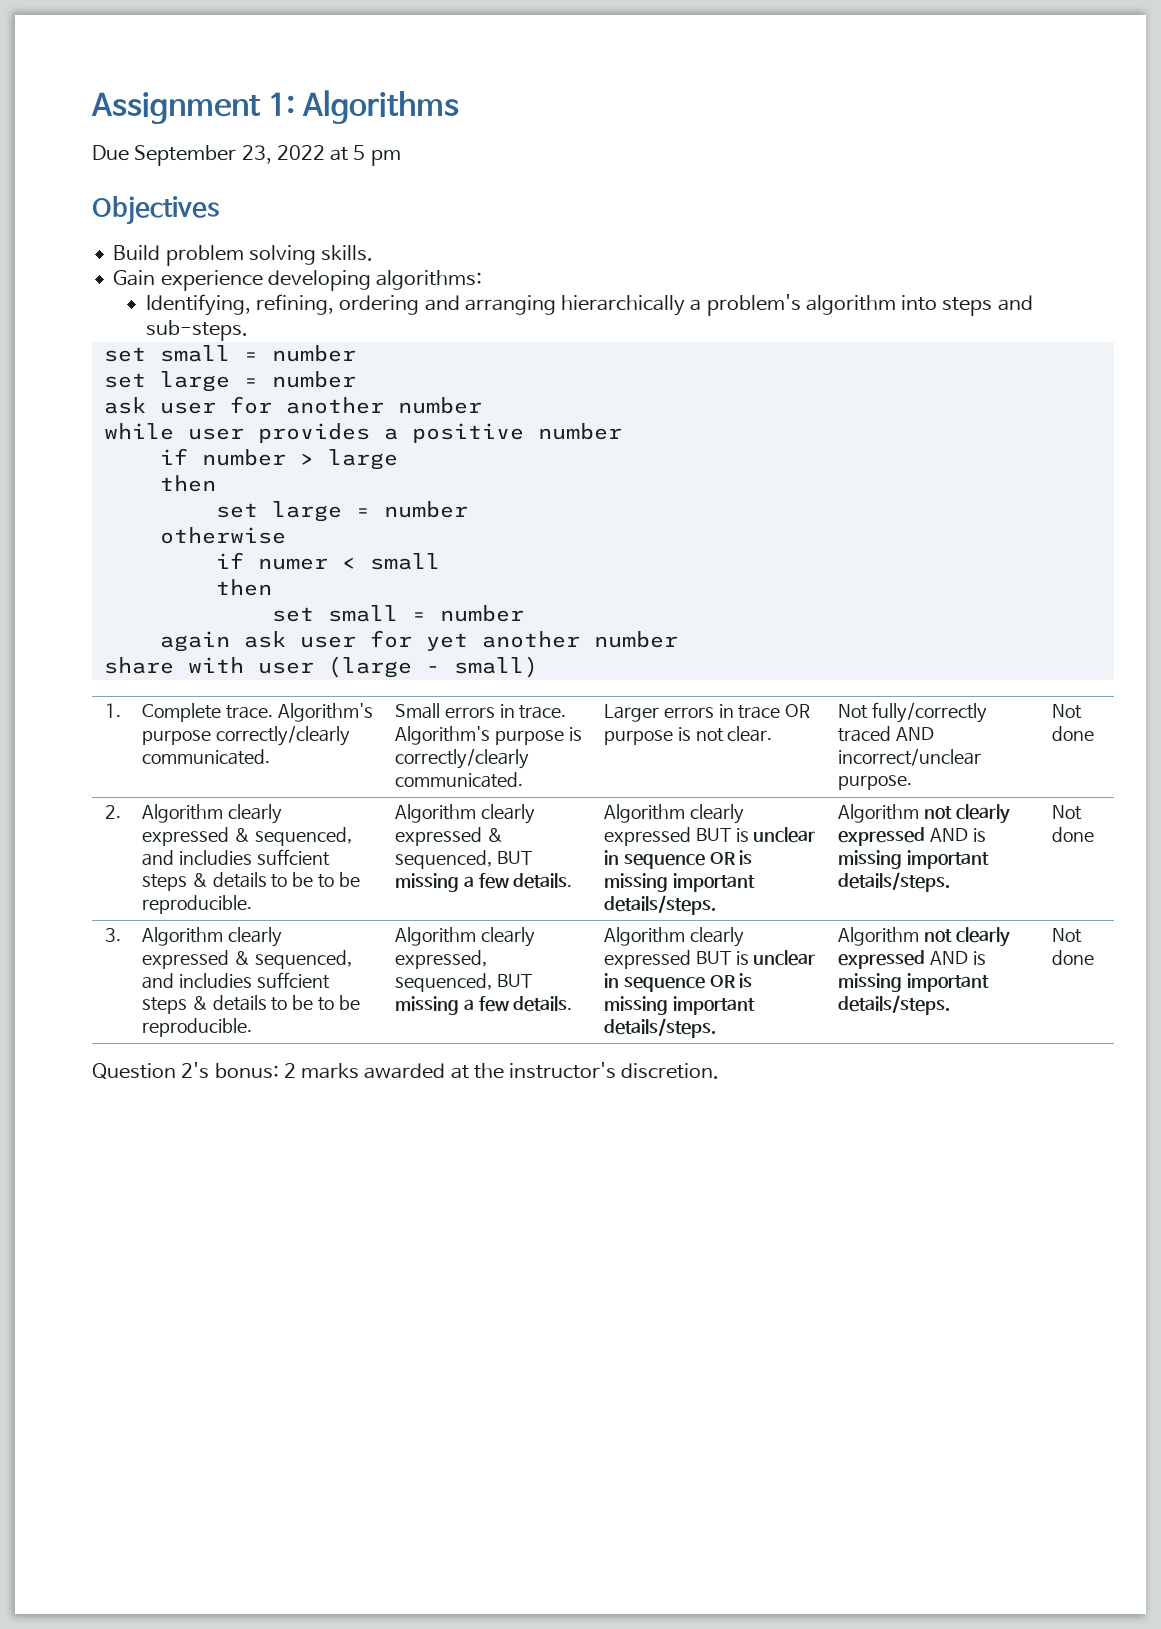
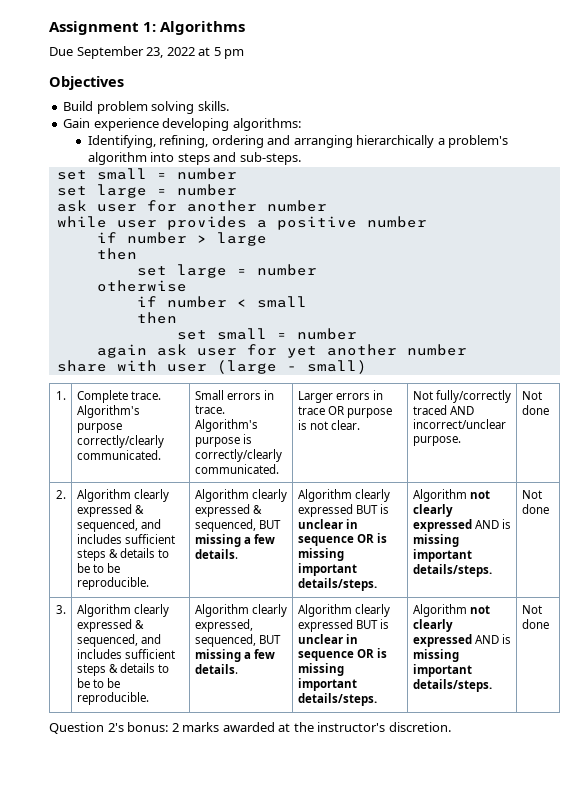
- if numer < small
+ if number < small
- 2. | Algorithm clearly expressed & sequenced, and includies suffcient steps & details to be to be reproducible.
+ 2. | Algorithm clearly expressed & sequenced, and includes sufficient steps & details to be to be reproducible.
- 3. | Algorithm clearly expressed & sequenced, and includies suffcient steps & details to be to be reproducible.
+ 3. | Algorithm clearly expressed & sequenced, and includes sufficient steps & details to be to be reproducible.

